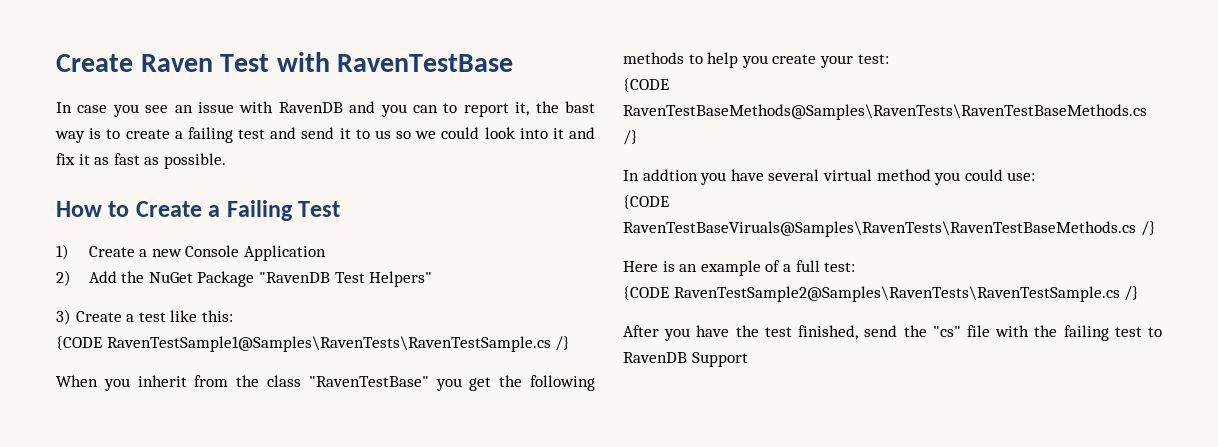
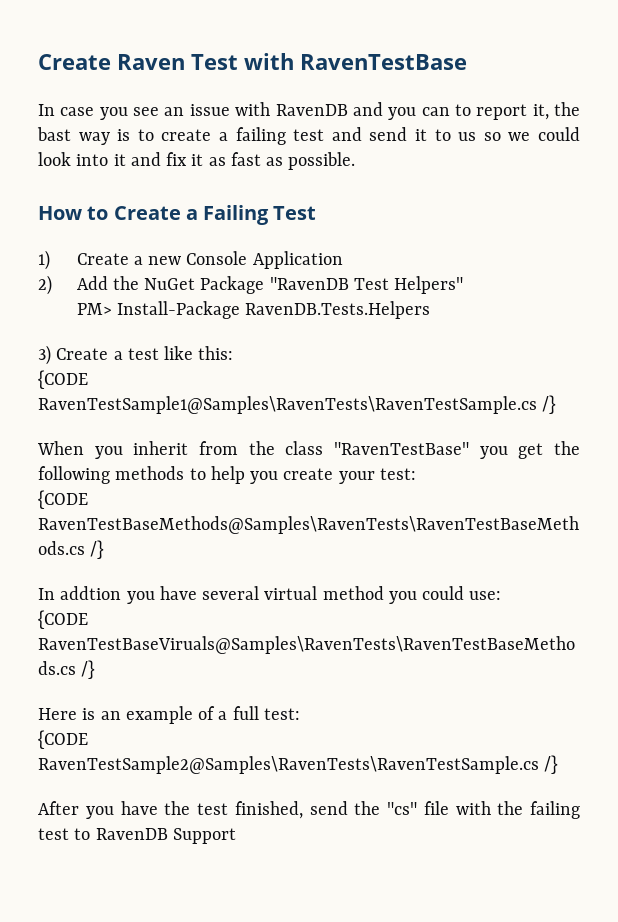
+ PM> Install-Package RavenDB.Tests.Helpers

